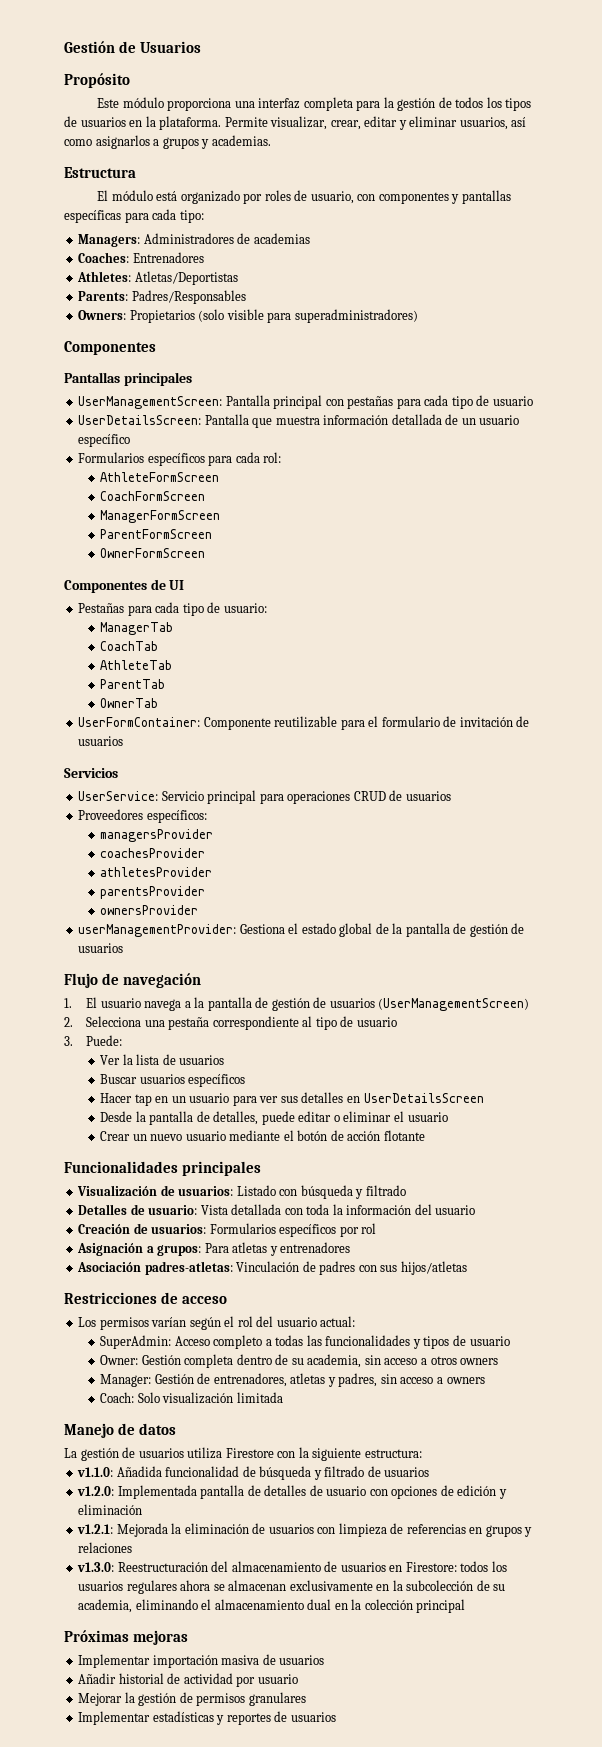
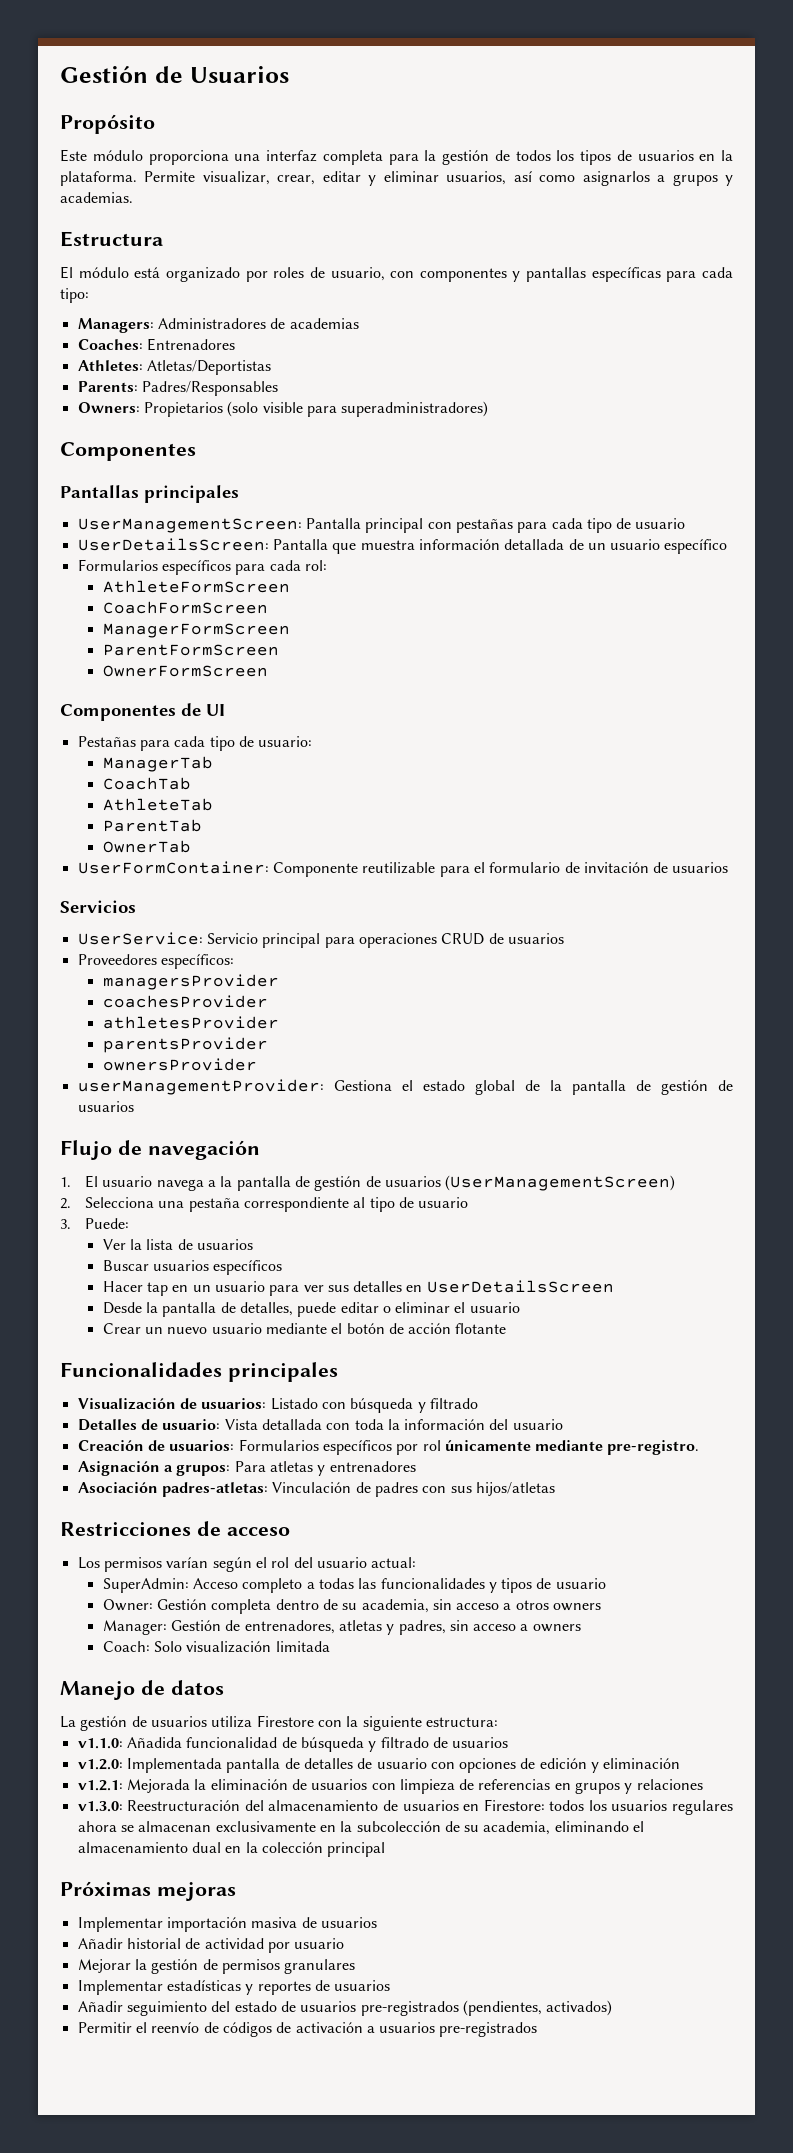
- Creación de usuarios: Formularios específicos por rol
+ Creación de usuarios: Formularios específicos por rol únicamente mediante pre-registro.
+ Añadir seguimiento del estado de usuarios pre-registrados (pendientes, activados)
+ Permitir el reenvío de códigos de activación a usuarios pre-registrados

